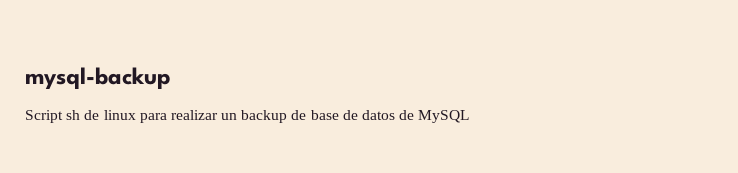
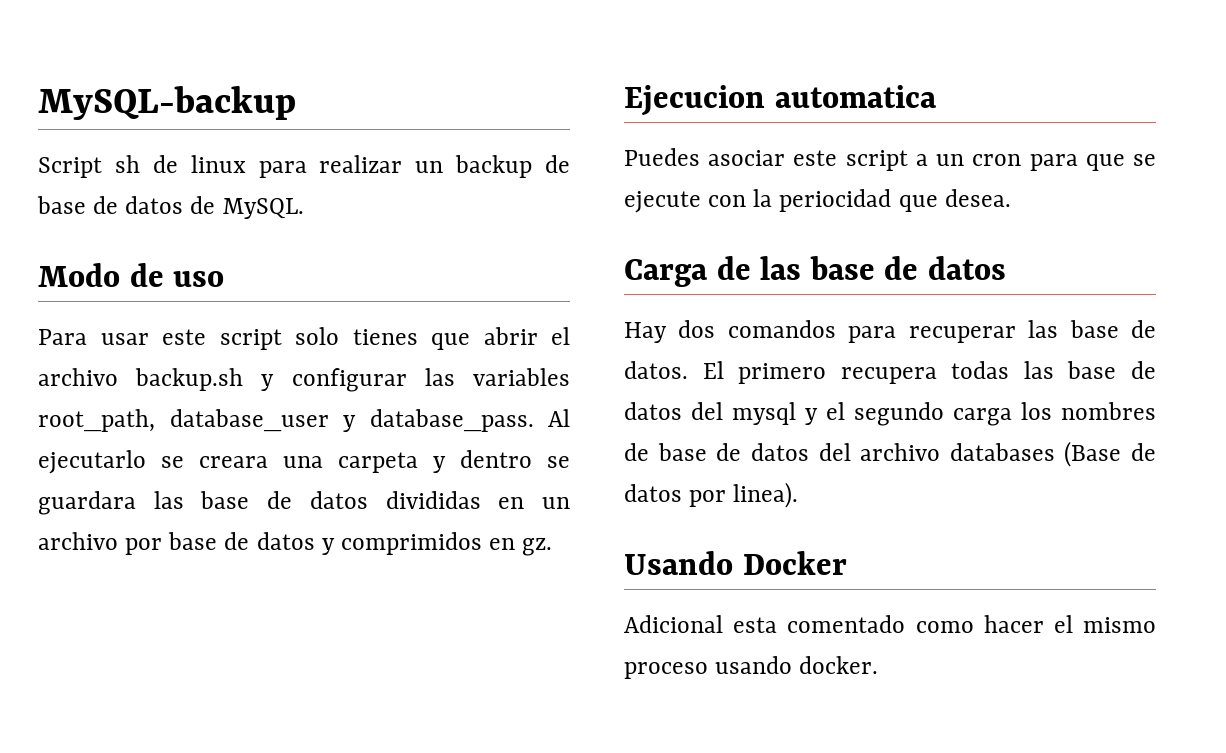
- mysql-backup
+ MySQL-backup
- Script sh de linux para realizar un backup de base de datos de MySQL
+ Script sh de linux para realizar un backup de base de datos de MySQL.
+ Modo de uso
+ Para usar este script solo tienes que abrir el archivo backup.sh y configurar las variables root_path, database_user y database_pass. Al ejecutarlo se creara una carpeta y dentro se guardara las base de datos divididas en un archivo por base de datos y comprimidos en gz.
+ Ejecucion automatica
+ Puedes asociar este script a un cron para que se ejecute con la periocidad que desea.
+ Carga de las base de datos
+ Hay dos comandos para recuperar las base de datos. El primero recupera todas las base de datos del mysql y el segundo carga los nombres de base de datos del archivo databases (Base de datos por linea).
+ Usando Docker
+ Adicional esta comentado como hacer el mismo proceso usando docker.

